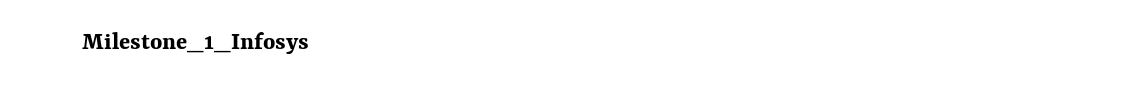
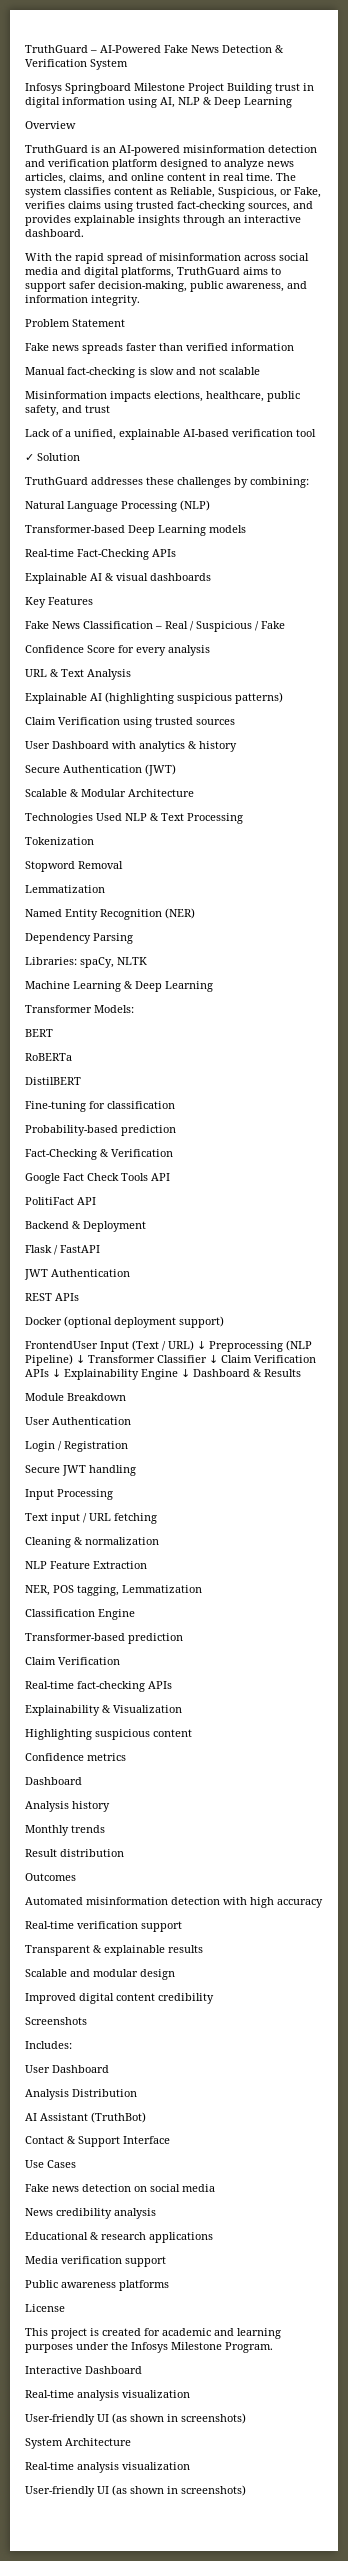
- Milestone_1_Infosys
+ TruthGuard – AI-Powered Fake News Detection & Verification System
+ Infosys Springboard Milestone Project Building trust in digital information using AI, NLP & Deep Learning
+ Overview
+ TruthGuard is an AI-powered misinformation detection and verification platform designed to analyze news articles, claims, and online content in real time. The system classifies content as Reliable, Suspicious, or Fake, verifies claims using trusted fact-checking sources, and provides explainable insights through an interactive dashboard.
+ With the rapid spread of misinformation across social media and digital platforms, TruthGuard aims to support safer decision-making, public awareness, and information integrity.
+ Problem Statement
+ Fake news spreads faster than verified information
+ Manual fact-checking is slow and not scalable
+ Misinformation impacts elections, healthcare, public safety, and trust
+ Lack of a unified, explainable AI-based verification tool
+ ✓ Solution
+ TruthGuard addresses these challenges by combining:
+ Natural Language Processing (NLP)
+ Transformer-based Deep Learning models
+ Real-time Fact-Checking APIs
+ Explainable AI & visual dashboards
+ Key Features
+ Fake News Classification – Real / Suspicious / Fake
+ Confidence Score for every analysis
+ URL & Text Analysis
+ Explainable AI (highlighting suspicious patterns)
+ Claim Verification using trusted sources
+ User Dashboard with analytics & history
+ Secure Authentication (JWT)
+ Scalable & Modular Architecture
+ Technologies Used NLP & Text Processing
+ Tokenization
+ Stopword Removal
+ Lemmatization
+ Named Entity Recognition (NER)
+ Dependency Parsing
+ Libraries: spaCy, NLTK
+ Machine Learning & Deep Learning
+ Transformer Models:
+ BERT
+ RoBERTa
+ DistilBERT
+ Fine-tuning for classification
+ Probability-based prediction
+ Fact-Checking & Verification
+ Google Fact Check Tools API
+ PolitiFact API
+ Backend & Deployment
+ Flask / FastAPI
+ JWT Authentication
+ REST APIs
+ Docker (optional deployment support)
+ FrontendUser Input (Text / URL) ↓ Preprocessing (NLP Pipeline) ↓ Transformer Classifier ↓ Claim Verification APIs ↓ Explainability Engine ↓ Dashboard & Results
+ Module Breakdown
+ User Authentication
+ Login / Registration
+ Secure JWT handling
+ Input Processing
+ Text input / URL fetching
+ Cleaning & normalization
+ NLP Feature Extraction
+ NER, POS tagging, Lemmatization
+ Classification Engine
+ Transformer-based prediction
+ Claim Verification
+ Real-time fact-checking APIs
+ Explainability & Visualization
+ Highlighting suspicious content
+ Confidence metrics
+ Dashboard
+ Analysis history
+ Monthly trends
+ Result distribution
+ Outcomes
+ Automated misinformation detection with high accuracy
+ Real-time verification support
+ Transparent & explainable results
+ Scalable and modular design
+ Improved digital content credibility
+ Screenshots
+ Includes:
+ User Dashboard
+ Analysis Distribution
+ AI Assistant (TruthBot)
+ Contact & Support Interface
+ Use Cases
+ Fake news detection on social media
+ News credibility analysis
+ Educational & research applications
+ Media verification support
+ Public awareness platforms
+ License
+ This project is created for academic and learning purposes under the Infosys Milestone Program.
+ Interactive Dashboard
+ Real-time analysis visualization
+ User-friendly UI (as shown in screenshots)
+ System Architecture
+ Real-time analysis visualization
+ User-friendly UI (as shown in screenshots)

